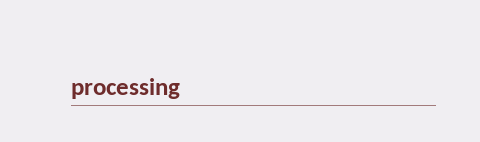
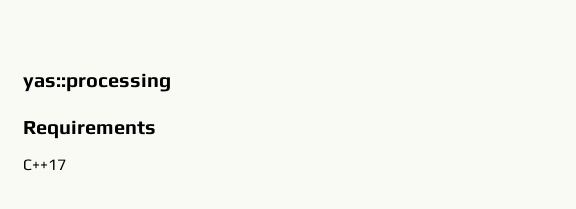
- processing
+ yas::processing
+ Requirements
+ C++17

